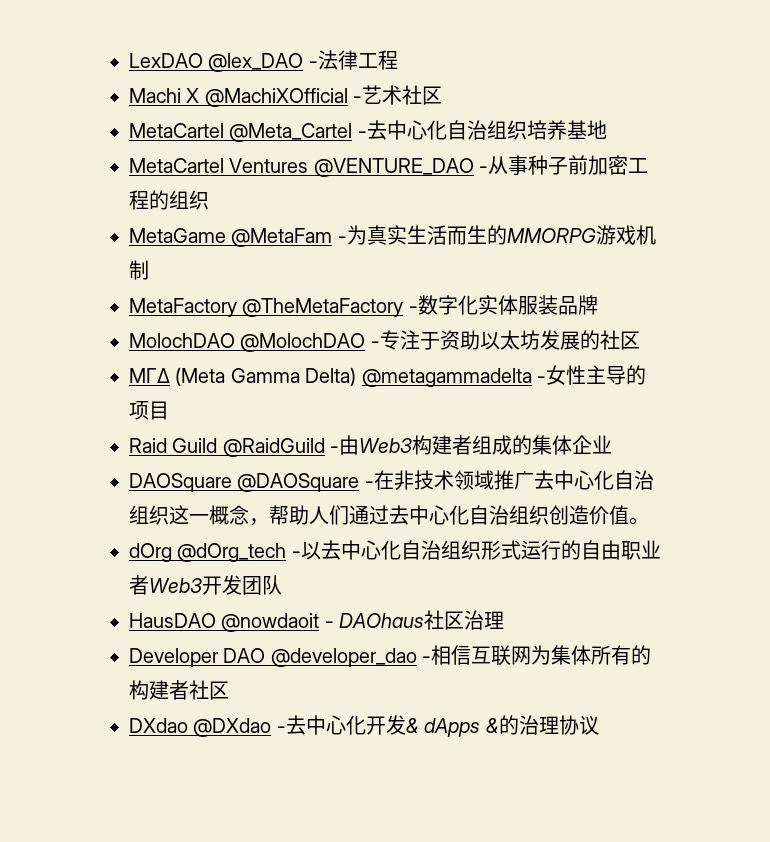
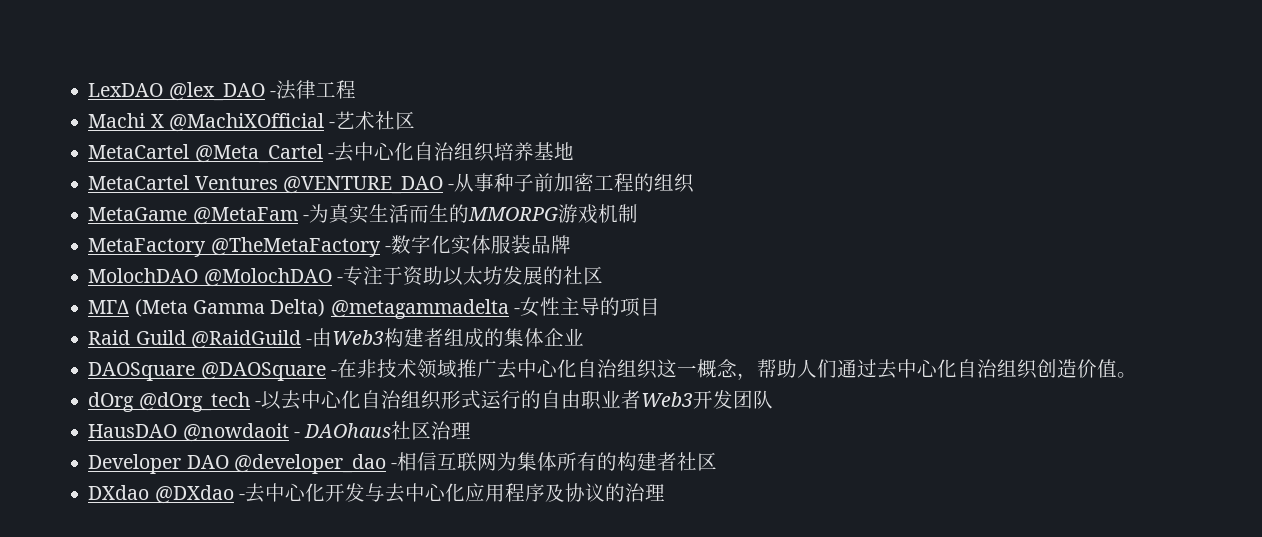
- DXdao @DXdao -去中心化开发& dApps &的治理协议
+ DXdao @DXdao -去中心化开发与去中心化应用程序及协议的治理

